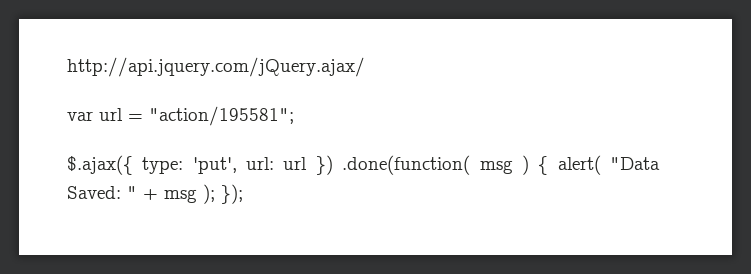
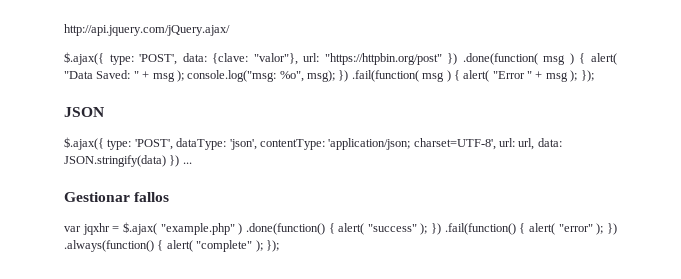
- var url = "action/195581";
- $.ajax({ type: 'put', url: url }) .done(function( msg ) { alert( "Data Saved: " + msg ); });
+ $.ajax({ type: 'POST', data: {clave: "valor"}, url: "https://httpbin.org/post" }) .done(function( msg ) { alert( "Data Saved: " + msg ); console.log("msg: %o", msg); }) .fail(function( msg ) { alert( "Error " + msg ); });
+ JSON
+ $.ajax({ type: 'POST', dataType: 'json', contentType: 'application/json; charset=UTF-8', url: url, data: JSON.stringify(data) }) ...
+ Gestionar fallos
+ var jqxhr = $.ajax( "example.php" ) .done(function() { alert( "success" ); }) .fail(function() { alert( "error" ); }) .always(function() { alert( "complete" ); });

